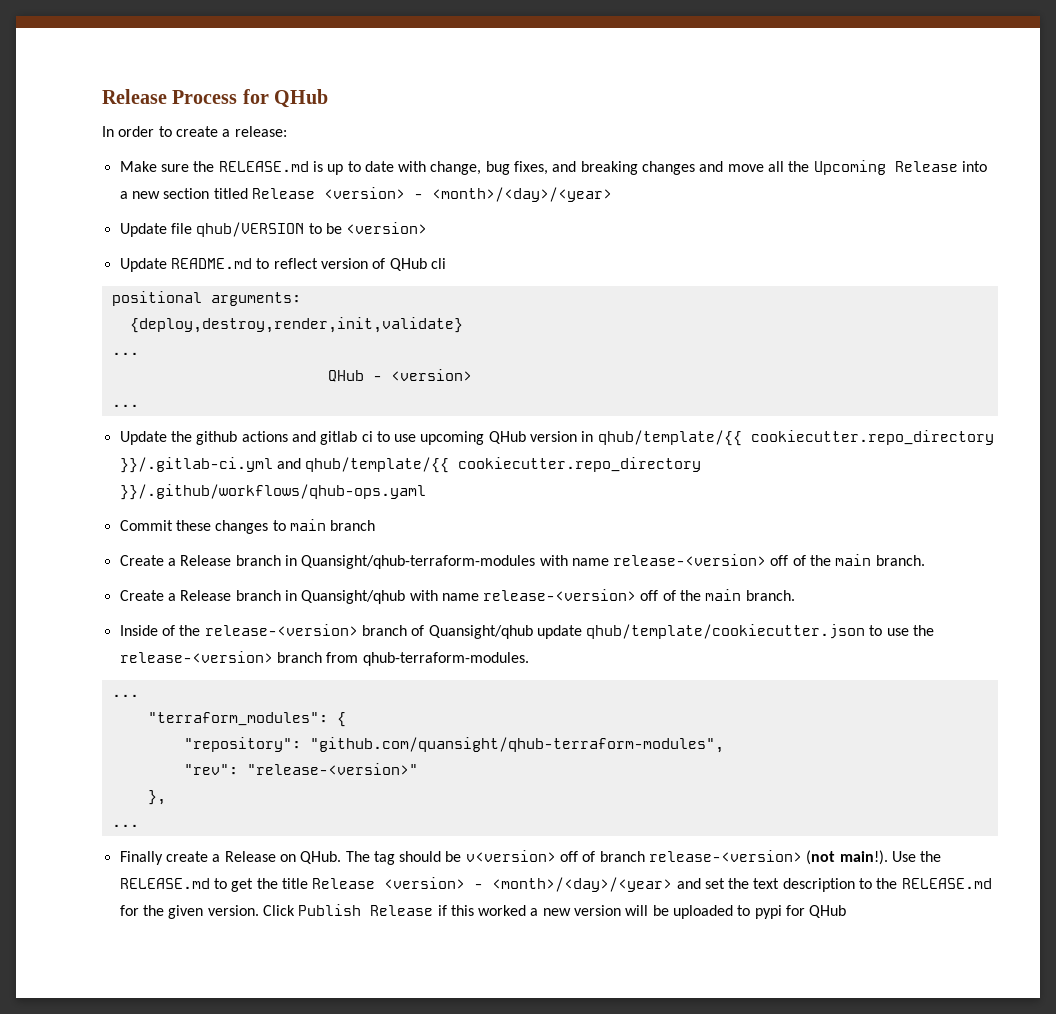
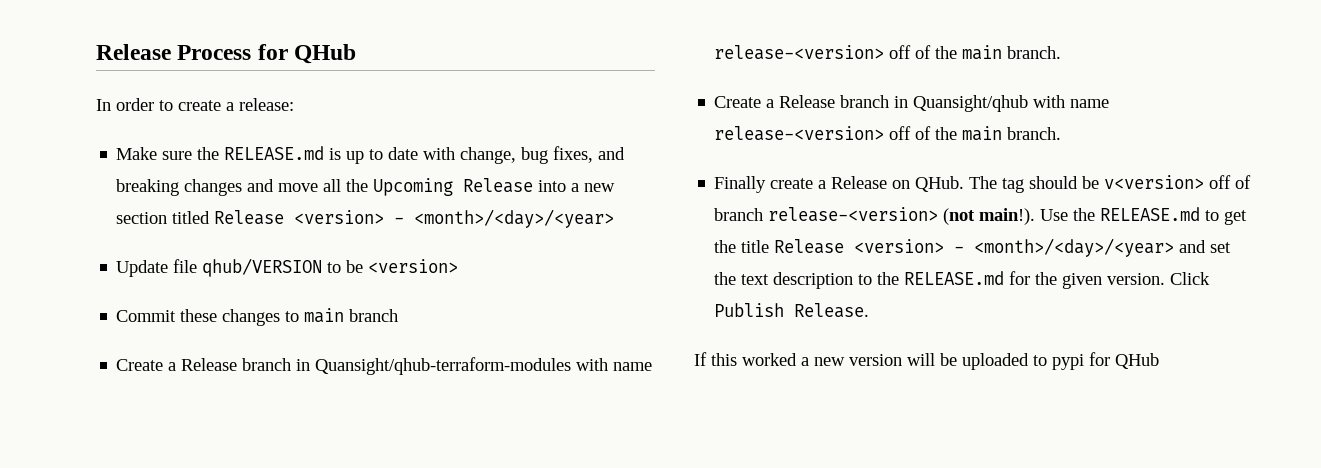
- Update README.md to reflect version of QHub cli
- positional arguments:
- {deploy,destroy,render,init,validate}
- ...
- QHub - <version>
- ...
- Update the github actions and gitlab ci to use upcoming QHub version in qhub/template/{{ cookiecutter.repo_directory }}/.gitlab-ci.yml and qhub/template/{{ cookiecutter.repo_directory }}/.github/workflows/qhub-ops.yaml
- Inside of the release-<version> branch of Quansight/qhub update qhub/template/cookiecutter.json to use the release-<version> branch from qhub-terraform-modules.
- ...
- "terraform_modules": {
- "repository": "github.com/quansight/qhub-terraform-modules",
- "rev": "release-<version>"
- },
- ...
- Click Publish Release if this worked a new version will be uploaded to pypi for QHub
+ Click Publish Release.
+ If this worked a new version will be uploaded to pypi for QHub

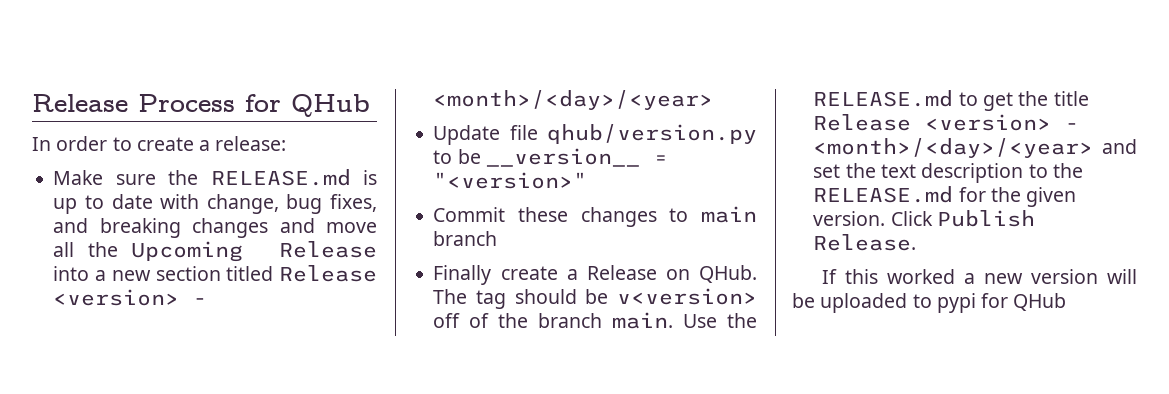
- Update file qhub/VERSION to be <version>
+ Update file qhub/version.py to be __version__ = "<version>"
- Create a Release branch in Quansight/qhub-terraform-modules with name release-<version> off of the main branch.
- Create a Release branch in Quansight/qhub with name release-<version> off of the main branch.
- The tag should be v<version> off of branch release-<version> (not main!).
+ The tag should be v<version> off of the branch main.

